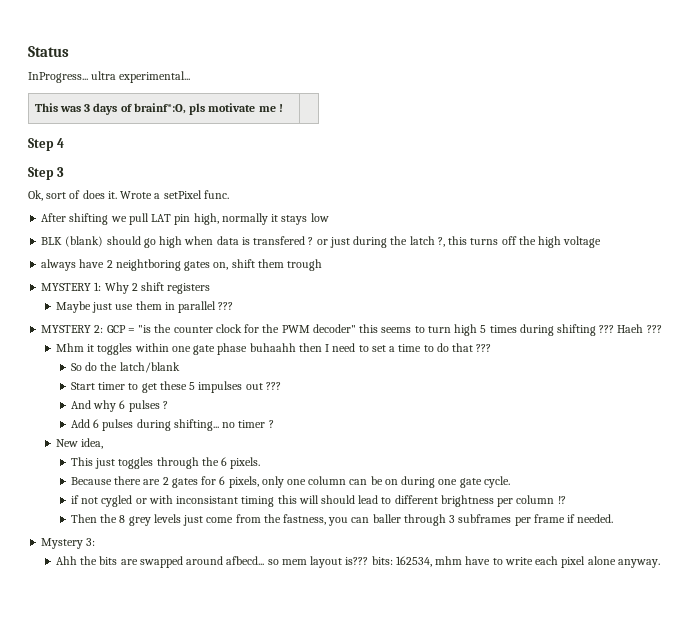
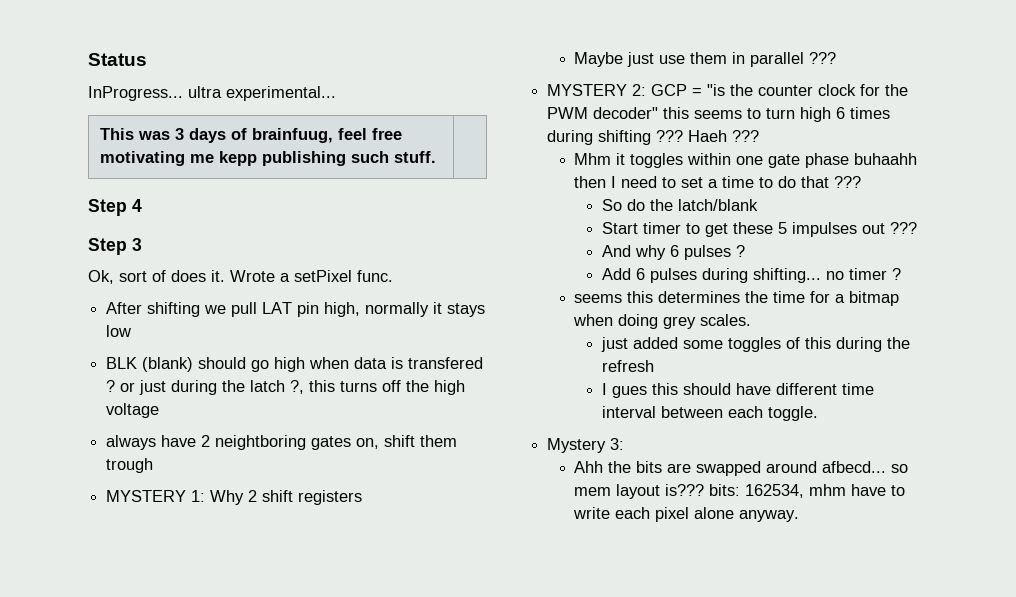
- This was 3 days of brainf*:O, pls motivate me ! |
+ This was 3 days of brainfuug, feel free motivating me kepp publishing such stuff. |
- MYSTERY 2: GCP = "is the counter clock for the PWM decoder" this seems to turn high 5 times during shifting ???
+ MYSTERY 2: GCP = "is the counter clock for the PWM decoder" this seems to turn high 6 times during shifting ???
- New idea,
- This just toggles through the 6 pixels.
- Because there are 2 gates for 6 pixels, only one column can be on during one gate cycle.
- if not cygled or with inconsistant timing this will should lead to different brightness per column !?
- Then the 8 grey levels just come from the fastness, you can baller through 3 subframes per frame if needed.
+ seems this determines the time for a bitmap when doing grey scales.
+ just added some toggles of this during the refresh
+ I gues this should have different time interval between each toggle.

